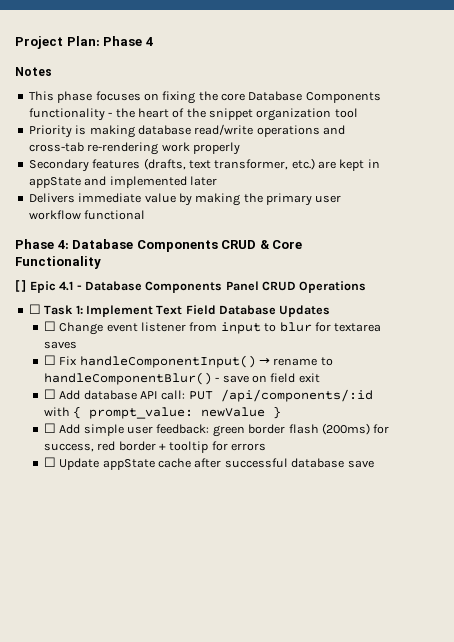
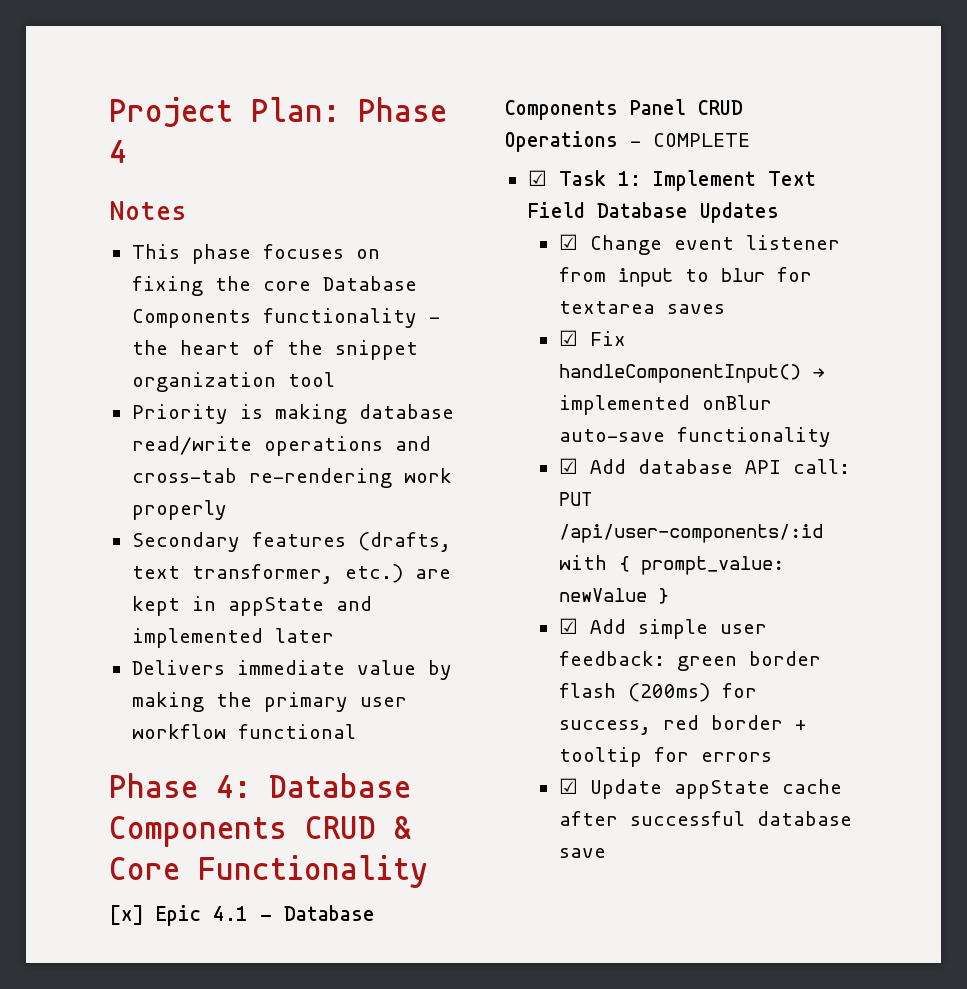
- [ ] Epic 4.1 - Database Components Panel CRUD Operations
- ☐ Task 1: Implement Text Field Database Updates
+ [x] Epic 4.1 - Database Components Panel CRUD Operations - COMPLETE
+ ☑ Task 1: Implement Text Field Database Updates
- ☐ Change event listener from input to blur for textarea saves
+ ☑ Change event listener from input to blur for textarea saves
- ☐ Fix handleComponentInput() → rename to handleComponentBlur() - save on field exit
- ☐ Add database API call: PUT /api/components/:id with { prompt_value: newValue }
+ ☑ Fix handleComponentInput() → implemented onBlur auto-save functionality
+ ☑ Add database API call: PUT /api/user-components/:id with { prompt_value: newValue }
- ☐ Add simple user feedback: green border flash (200ms) for success, red border + tooltip for errors
+ ☑ Add simple user feedback: green border flash (200ms) for success, red border + tooltip for errors
- ☐ Update appState cache after successful database save
+ ☑ Update appState cache after successful database save

